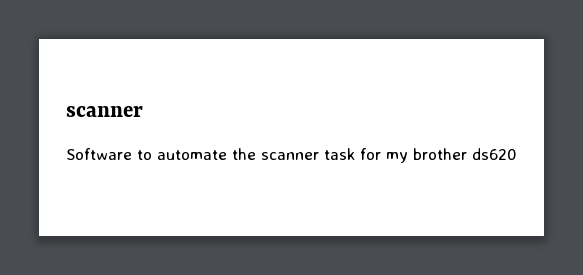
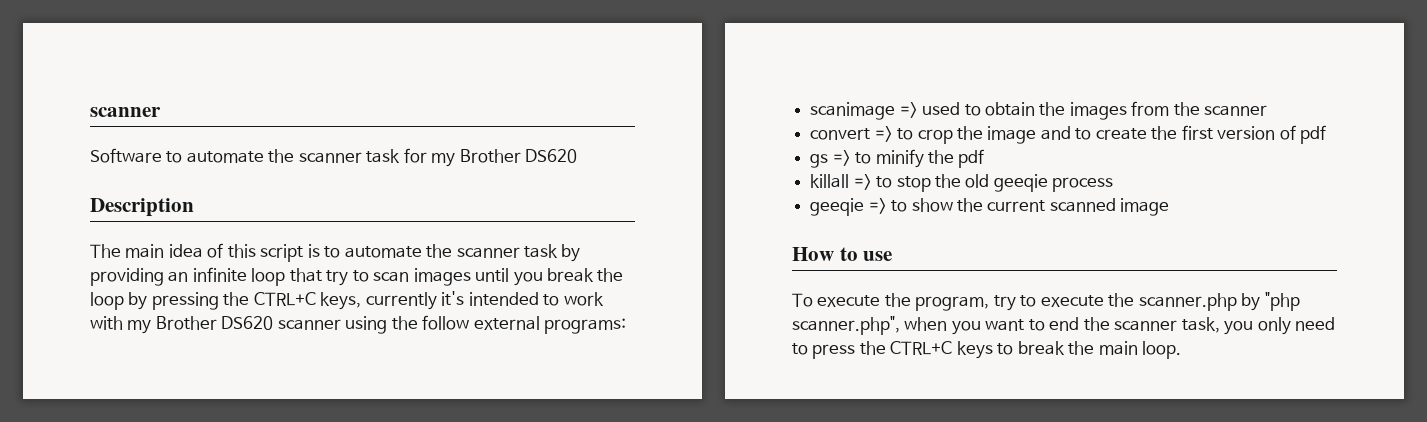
- Software to automate the scanner task for my brother ds620
+ Software to automate the scanner task for my Brother DS620
+ Description
+ The main idea of this script is to automate the scanner task by providing an infinite loop that try to scan images until you break the loop by pressing the CTRL+C keys, currently it's intended to work with my Brother DS620 scanner using the follow external programs:
+ scanimage => used to obtain the images from the scanner
+ convert => to crop the image and to create the first version of pdf
+ gs => to minify the pdf
+ killall => to stop the old geeqie process
+ geeqie => to show the current scanned image
+ How to use
+ To execute the program, try to execute the scanner.php by "php scanner.php", when you want to end the scanner task, you only need to press the CTRL+C keys to break the main loop.

